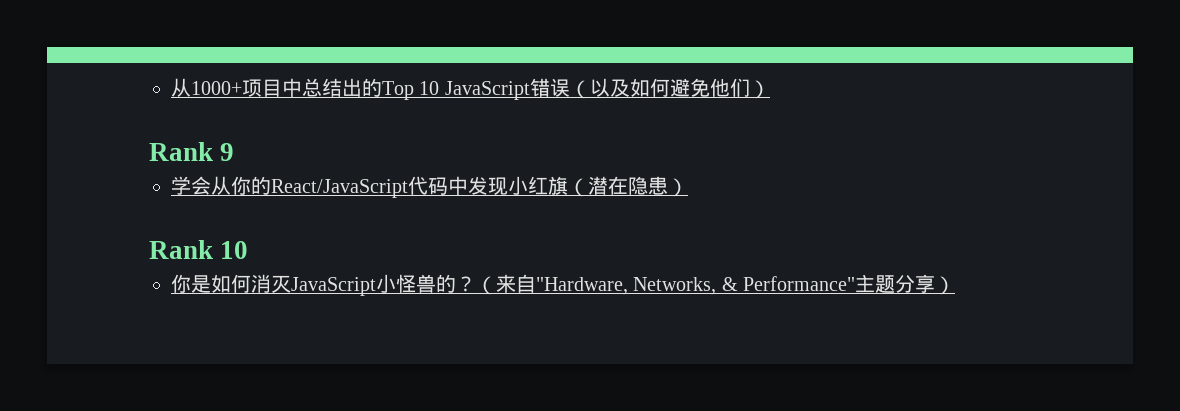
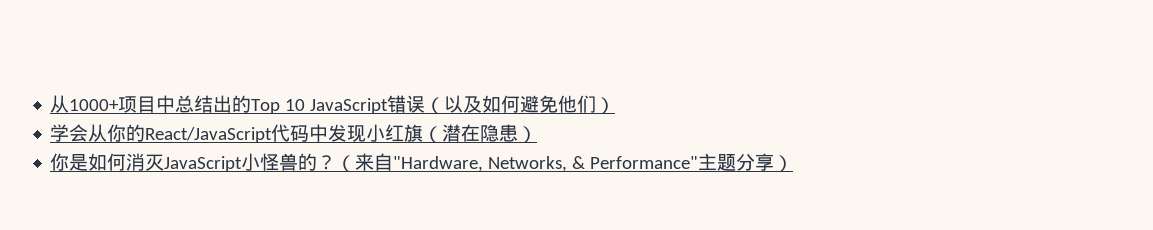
- Rank 9
- Rank 10

